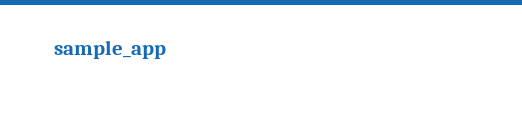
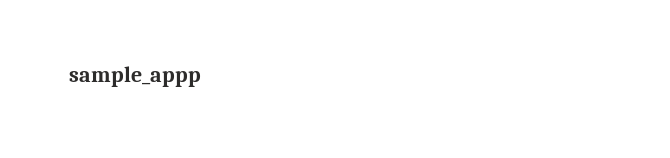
- sample_app
+ sample_appp

